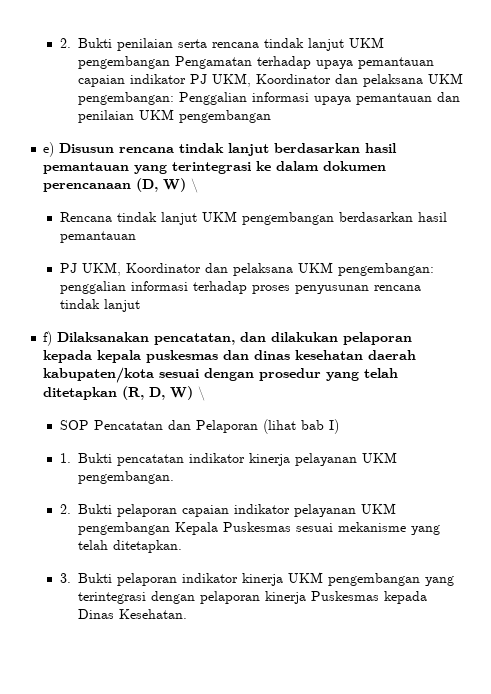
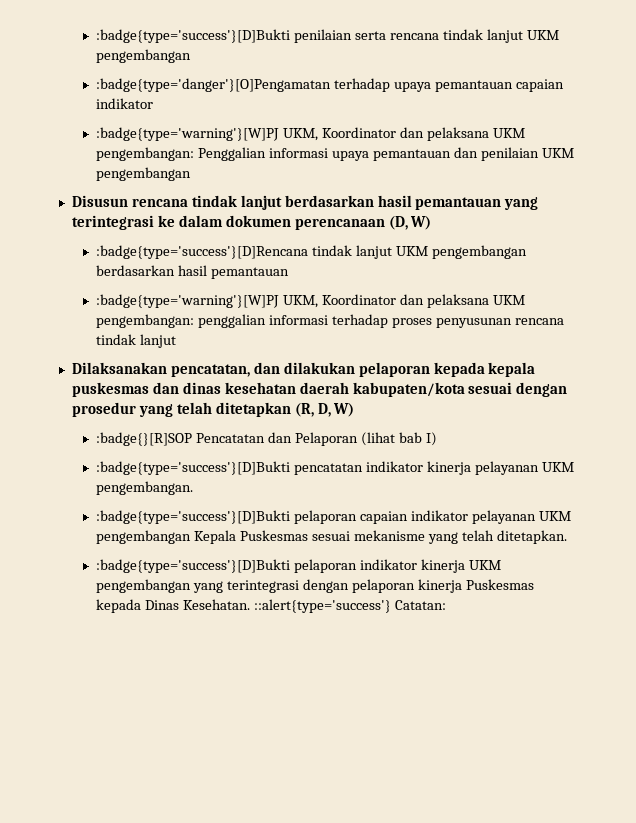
- 2. Bukti penilaian serta rencana tindak lanjut UKM pengembangan Pengamatan terhadap upaya pemantauan capaian indikator PJ UKM, Koordinator dan pelaksana UKM pengembangan: Penggalian informasi upaya pemantauan dan penilaian UKM pengembangan
+ :badge{type='success'}[D]Bukti penilaian serta rencana tindak lanjut UKM pengembangan
+ :badge{type='danger'}[O]Pengamatan terhadap upaya pemantauan capaian indikator
+ :badge{type='warning'}[W]PJ UKM, Koordinator dan pelaksana UKM pengembangan: Penggalian informasi upaya pemantauan dan penilaian UKM pengembangan
- e) Disusun rencana tindak lanjut berdasarkan hasil pemantauan yang terintegrasi ke dalam dokumen perencanaan (D, W) \
- Rencana tindak lanjut UKM pengembangan berdasarkan hasil pemantauan
+ Disusun rencana tindak lanjut berdasarkan hasil pemantauan yang terintegrasi ke dalam dokumen perencanaan (D, W)
+ :badge{type='success'}[D]Rencana tindak lanjut UKM pengembangan berdasarkan hasil pemantauan
- PJ UKM, Koordinator dan pelaksana UKM pengembangan: penggalian informasi terhadap proses penyusunan rencana tindak lanjut
+ :badge{type='warning'}[W]PJ UKM, Koordinator dan pelaksana UKM pengembangan: penggalian informasi terhadap proses penyusunan rencana tindak lanjut
- f) Dilaksanakan pencatatan, dan dilakukan pelaporan kepada kepala puskesmas dan dinas kesehatan daerah kabupaten/kota sesuai dengan prosedur yang telah ditetapkan (R, D, W) \
- SOP Pencatatan dan Pelaporan (lihat bab I)
+ Dilaksanakan pencatatan, dan dilakukan pelaporan kepada kepala puskesmas dan dinas kesehatan daerah kabupaten/kota sesuai dengan prosedur yang telah ditetapkan (R, D, W)
+ :badge{}[R]SOP Pencatatan dan Pelaporan (lihat bab I)
- 1. Bukti pencatatan indikator kinerja pelayanan UKM pengembangan.
+ :badge{type='success'}[D]Bukti pencatatan indikator kinerja pelayanan UKM pengembangan.
- 2. Bukti pelaporan capaian indikator pelayanan UKM pengembangan Kepala Puskesmas sesuai mekanisme yang telah ditetapkan.
+ :badge{type='success'}[D]Bukti pelaporan capaian indikator pelayanan UKM pengembangan Kepala Puskesmas sesuai mekanisme yang telah ditetapkan.
- 3. Bukti pelaporan indikator kinerja UKM pengembangan yang terintegrasi dengan pelaporan kinerja Puskesmas kepada Dinas Kesehatan.
+ :badge{type='success'}[D]Bukti pelaporan indikator kinerja UKM pengembangan yang terintegrasi dengan pelaporan kinerja Puskesmas kepada Dinas Kesehatan. ::alert{type='success'} Catatan:

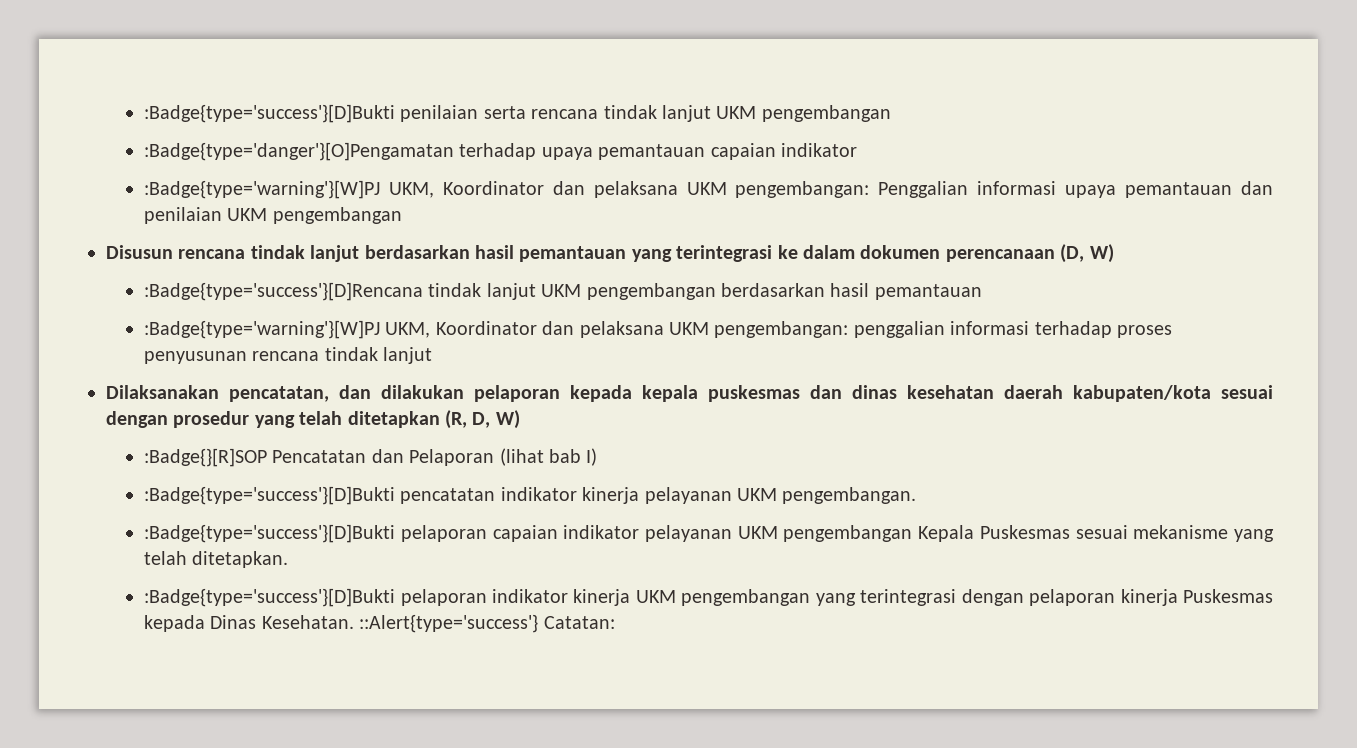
- :badge{type='success'}[D]Bukti penilaian serta rencana tindak lanjut UKM pengembangan
+ :Badge{type='success'}[D]Bukti penilaian serta rencana tindak lanjut UKM pengembangan
- :badge{type='danger'}[O]Pengamatan terhadap upaya pemantauan capaian indikator
+ :Badge{type='danger'}[O]Pengamatan terhadap upaya pemantauan capaian indikator
- :badge{type='warning'}[W]PJ UKM, Koordinator dan pelaksana UKM pengembangan: Penggalian informasi upaya pemantauan dan penilaian UKM pengembangan
+ :Badge{type='warning'}[W]PJ UKM, Koordinator dan pelaksana UKM pengembangan: Penggalian informasi upaya pemantauan dan penilaian UKM pengembangan
- :badge{type='success'}[D]Rencana tindak lanjut UKM pengembangan berdasarkan hasil pemantauan
+ :Badge{type='success'}[D]Rencana tindak lanjut UKM pengembangan berdasarkan hasil pemantauan
- :badge{type='warning'}[W]PJ UKM, Koordinator dan pelaksana UKM pengembangan: penggalian informasi terhadap proses penyusunan rencana tindak lanjut
+ :Badge{type='warning'}[W]PJ UKM, Koordinator dan pelaksana UKM pengembangan: penggalian informasi terhadap proses penyusunan rencana tindak lanjut
- :badge{}[R]SOP Pencatatan dan Pelaporan (lihat bab I)
+ :Badge{}[R]SOP Pencatatan dan Pelaporan (lihat bab I)
- :badge{type='success'}[D]Bukti pencatatan indikator kinerja pelayanan UKM pengembangan.
+ :Badge{type='success'}[D]Bukti pencatatan indikator kinerja pelayanan UKM pengembangan.
- :badge{type='success'}[D]Bukti pelaporan capaian indikator pelayanan UKM pengembangan Kepala Puskesmas sesuai mekanisme yang telah ditetapkan.
+ :Badge{type='success'}[D]Bukti pelaporan capaian indikator pelayanan UKM pengembangan Kepala Puskesmas sesuai mekanisme yang telah ditetapkan.
- :badge{type='success'}[D]Bukti pelaporan indikator kinerja UKM pengembangan yang terintegrasi dengan pelaporan kinerja Puskesmas kepada Dinas Kesehatan. ::alert{type='success'} Catatan:
+ :Badge{type='success'}[D]Bukti pelaporan indikator kinerja UKM pengembangan yang terintegrasi dengan pelaporan kinerja Puskesmas kepada Dinas Kesehatan. ::Alert{type='success'} Catatan:

